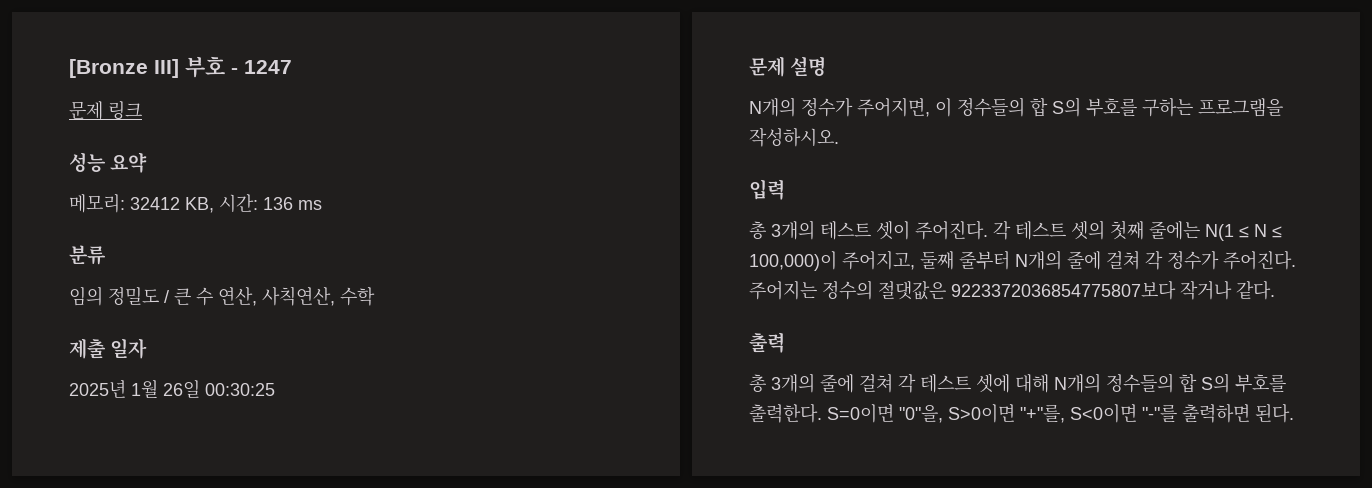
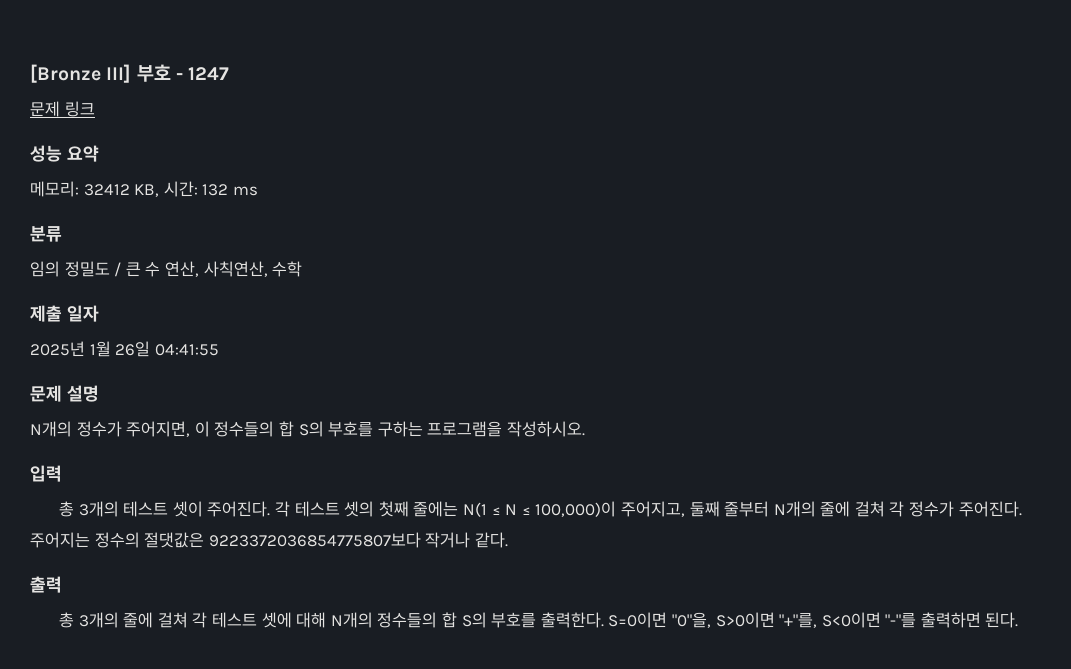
- 메모리: 32412 KB, 시간: 136 ms
+ 메모리: 32412 KB, 시간: 132 ms
- 2025년 1월 26일 00:30:25
+ 2025년 1월 26일 04:41:55

